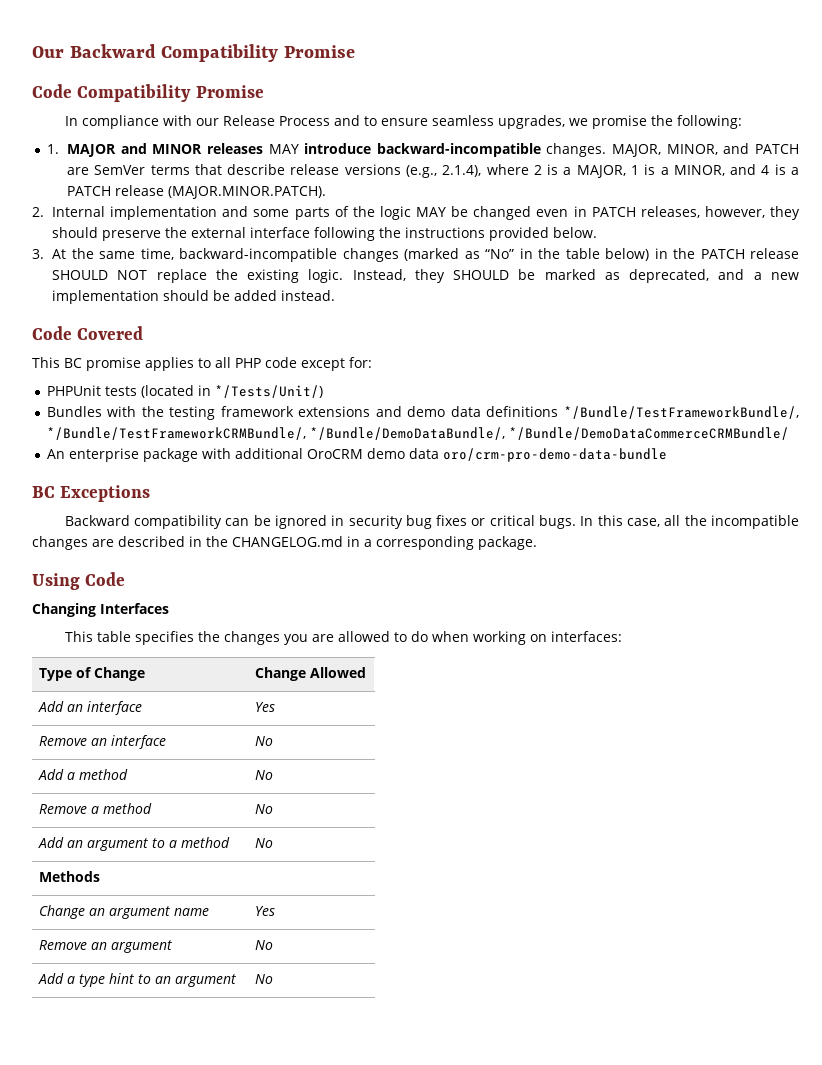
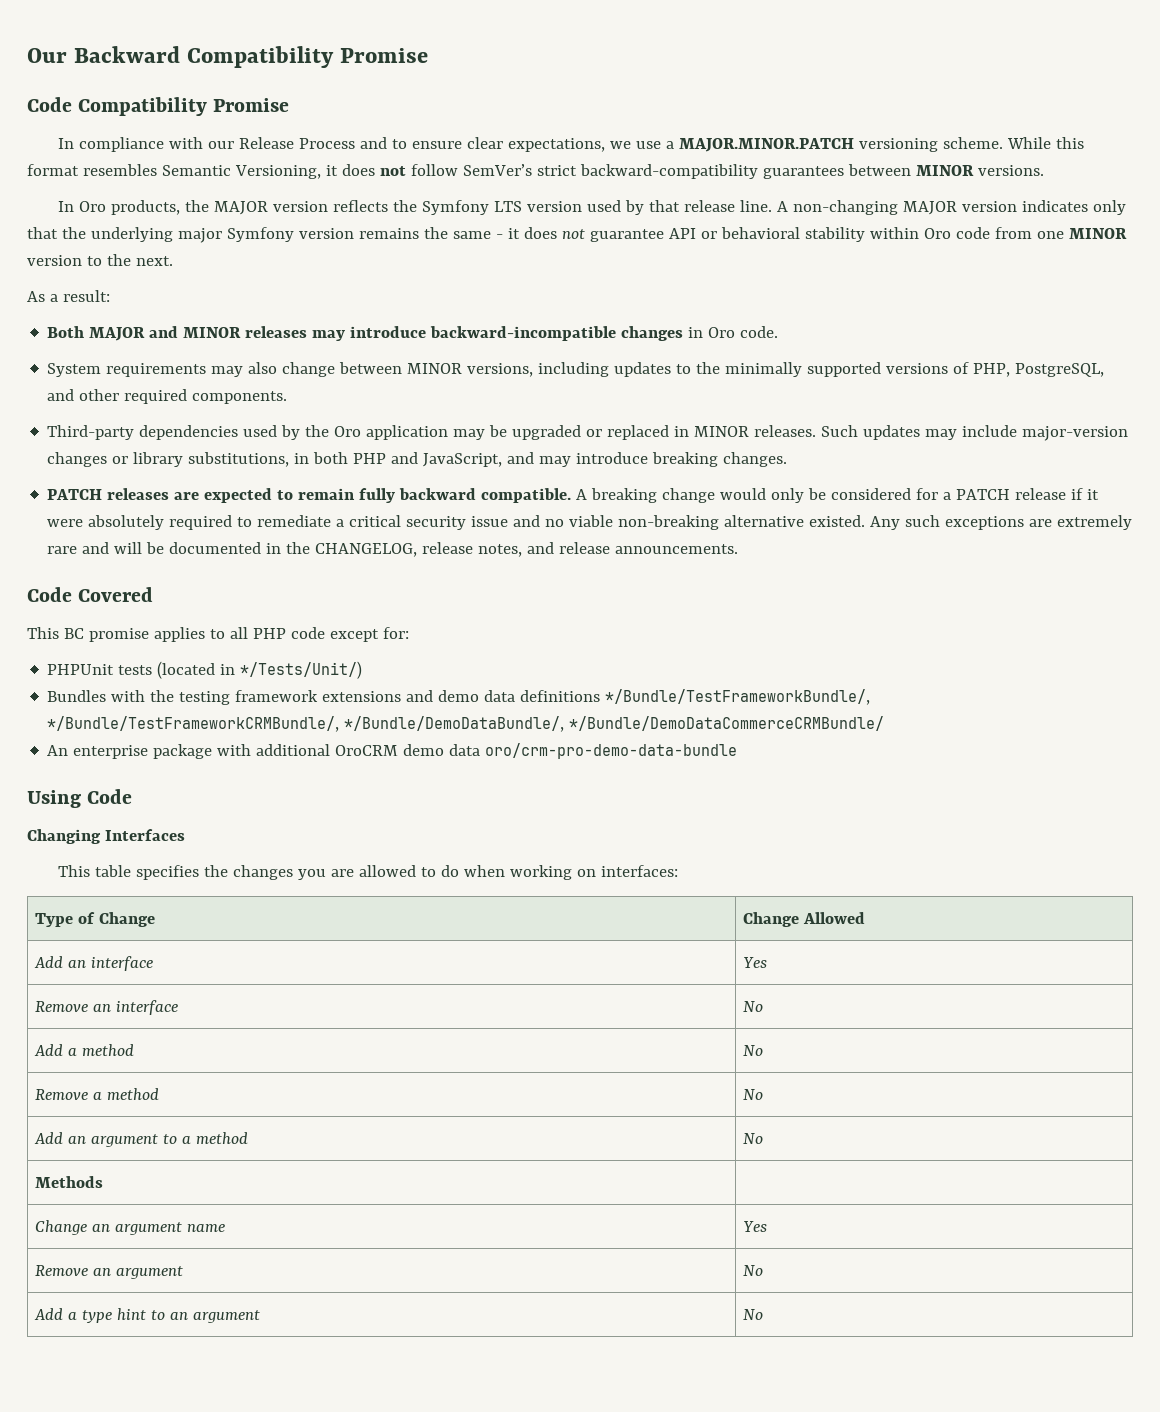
- In compliance with our Release Process and to ensure seamless upgrades, we promise the following:
- 1. MAJOR and MINOR releases MAY introduce backward-incompatible changes. MAJOR, MINOR, and PATCH are SemVer terms that describe release versions (e.g., 2.1.4), where 2 is a MAJOR, 1 is a MINOR, and 4 is a PATCH release (MAJOR.MINOR.PATCH).
- 2. Internal implementation and some parts of the logic MAY be changed even in PATCH releases, however, they should preserve the external interface following the instructions provided below.
- 3. At the same time, backward-incompatible changes (marked as “No” in the table below) in the PATCH release SHOULD NOT replace the existing logic. Instead, they SHOULD be marked as deprecated, and a new implementation should be added instead.
+ In compliance with our Release Process and to ensure clear expectations, we use a MAJOR.MINOR.PATCH versioning scheme. While this format resembles Semantic Versioning, it does not follow SemVer’s strict backward-compatibility guarantees between MINOR versions.
+ In Oro products, the MAJOR version reflects the Symfony LTS version used by that release line. A non-changing MAJOR version indicates only that the underlying major Symfony version remains the same - it does not guarantee API or behavioral stability within Oro code from one MINOR version to the next.
+ As a result:
+ Both MAJOR and MINOR releases may introduce backward-incompatible changes in Oro code.
+ System requirements may also change between MINOR versions, including updates to the minimally supported versions of PHP, PostgreSQL, and other required components.
+ Third-party dependencies used by the Oro application may be upgraded or replaced in MINOR releases. Such updates may include major-version changes or library substitutions, in both PHP and JavaScript, and may introduce breaking changes.
+ PATCH releases are expected to remain fully backward compatible. A breaking change would only be considered for a PATCH release if it were absolutely required to remediate a critical security issue and no viable non-breaking alternative existed. Any such exceptions are extremely rare and will be documented in the CHANGELOG, release notes, and release announcements.
- BC Exceptions
- Backward compatibility can be ignored in security bug fixes or critical bugs. In this case, all the incompatible changes are described in the CHANGELOG.md in a corresponding package.

